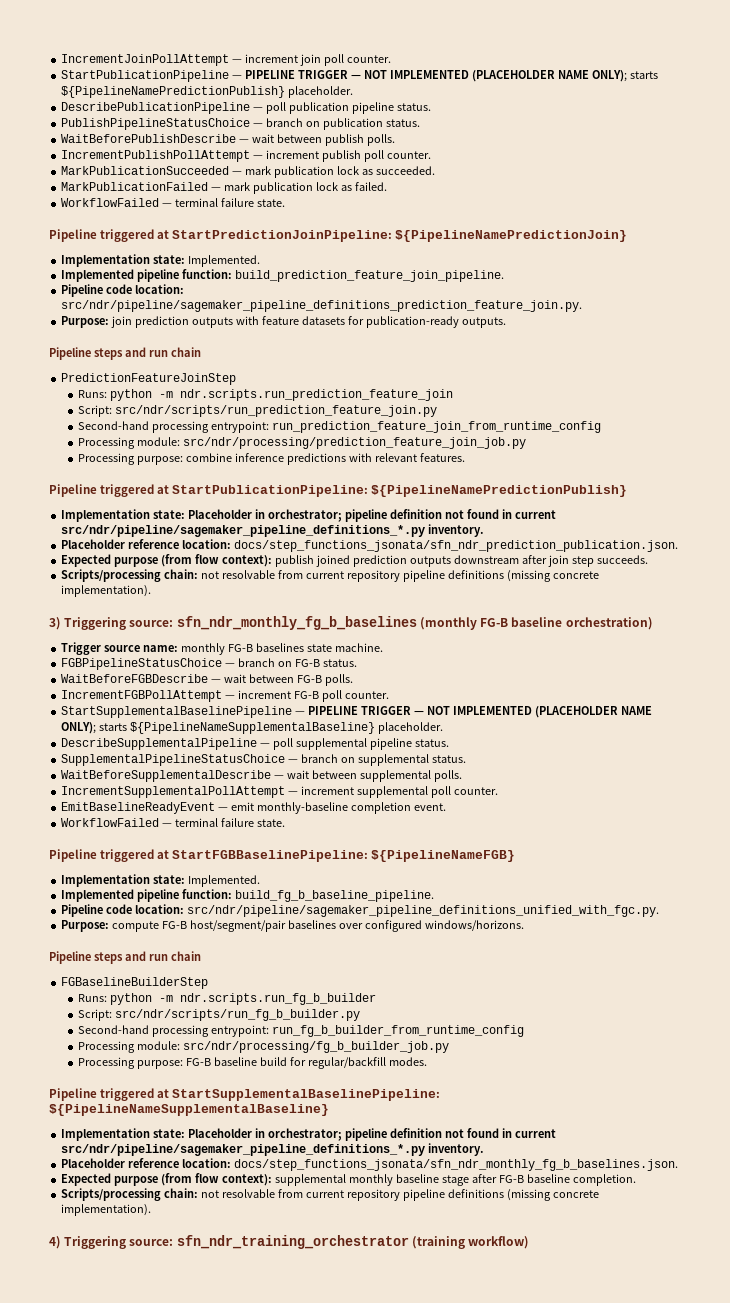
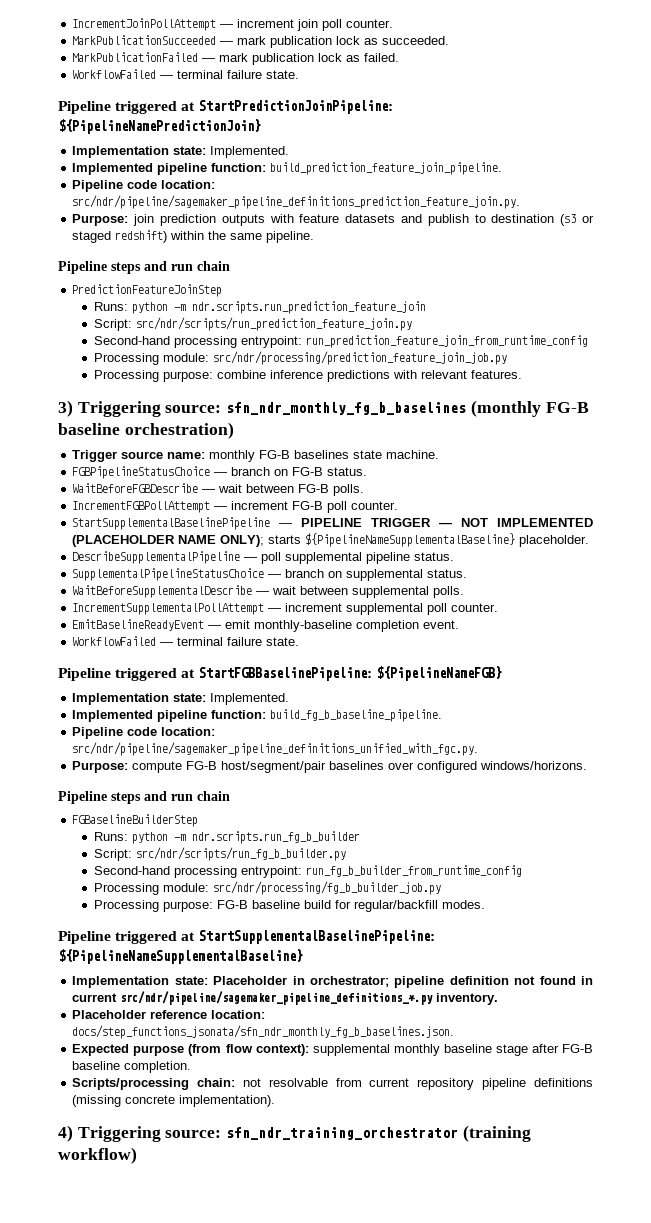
- StartPublicationPipeline — PIPELINE TRIGGER — NOT IMPLEMENTED (PLACEHOLDER NAME ONLY); starts ${PipelineNamePredictionPublish} placeholder.
- DescribePublicationPipeline — poll publication pipeline status.
- PublishPipelineStatusChoice — branch on publication status.
- WaitBeforePublishDescribe — wait between publish polls.
- IncrementPublishPollAttempt — increment publish poll counter.
- Purpose: join prediction outputs with feature datasets for publication-ready outputs.
+ Purpose: join prediction outputs with feature datasets and publish to destination (s3 or staged redshift) within the same pipeline.
- Pipeline triggered at StartPublicationPipeline: ${PipelineNamePredictionPublish}
- Implementation state: Placeholder in orchestrator; pipeline definition not found in current src/ndr/pipeline/sagemaker_pipeline_definitions_*.py inventory.
- Placeholder reference location: docs/step_functions_jsonata/sfn_ndr_prediction_publication.json.
- Expected purpose (from flow context): publish joined prediction outputs downstream after join step succeeds.
- Scripts/processing chain: not resolvable from current repository pipeline definitions (missing concrete implementation).

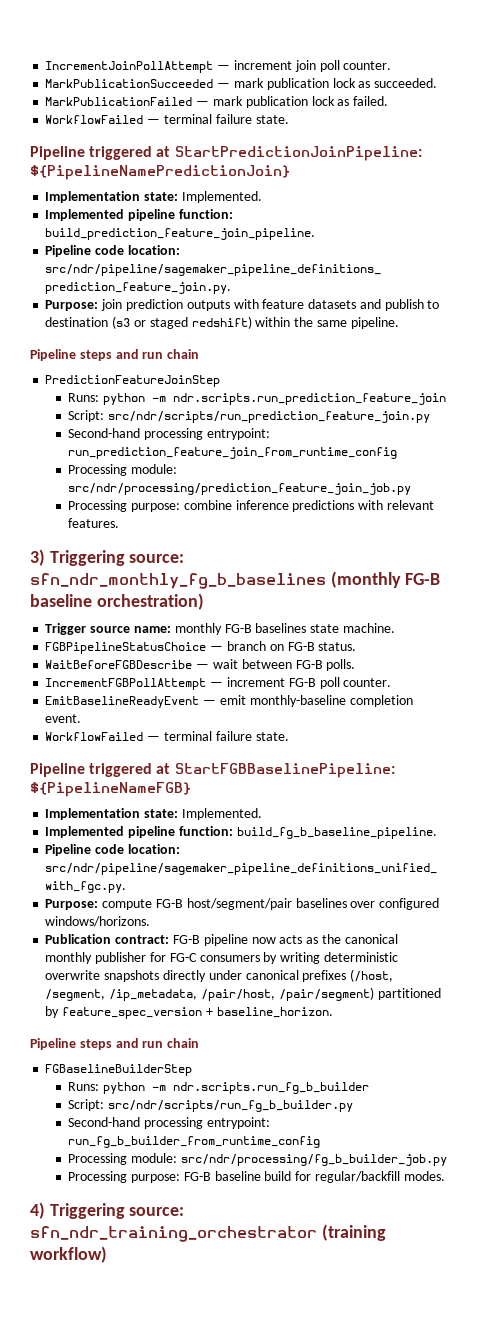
- StartSupplementalBaselinePipeline — PIPELINE TRIGGER — NOT IMPLEMENTED (PLACEHOLDER NAME ONLY); starts ${PipelineNameSupplementalBaseline} placeholder.
- DescribeSupplementalPipeline — poll supplemental pipeline status.
- SupplementalPipelineStatusChoice — branch on supplemental status.
- WaitBeforeSupplementalDescribe — wait between supplemental polls.
- IncrementSupplementalPollAttempt — increment supplemental poll counter.
+ Publication contract: FG-B pipeline now acts as the canonical monthly publisher for FG-C consumers by writing deterministic overwrite snapshots directly under canonical prefixes (/host, /segment, /ip_metadata, /pair/host, /pair/segment) partitioned by feature_spec_version + baseline_horizon.
- Pipeline triggered at StartSupplementalBaselinePipeline: ${PipelineNameSupplementalBaseline}
- Implementation state: Placeholder in orchestrator; pipeline definition not found in current src/ndr/pipeline/sagemaker_pipeline_definitions_*.py inventory.
- Placeholder reference location: docs/step_functions_jsonata/sfn_ndr_monthly_fg_b_baselines.json.
- Expected purpose (from flow context): supplemental monthly baseline stage after FG-B baseline completion.
- Scripts/processing chain: not resolvable from current repository pipeline definitions (missing concrete implementation).

